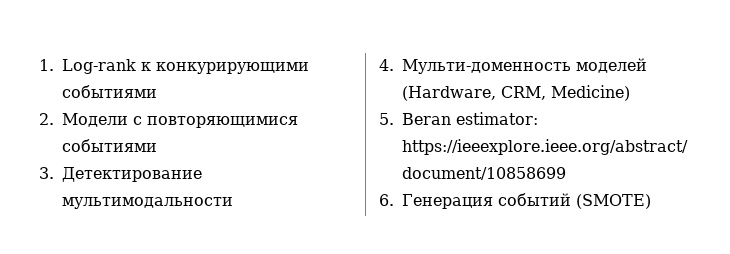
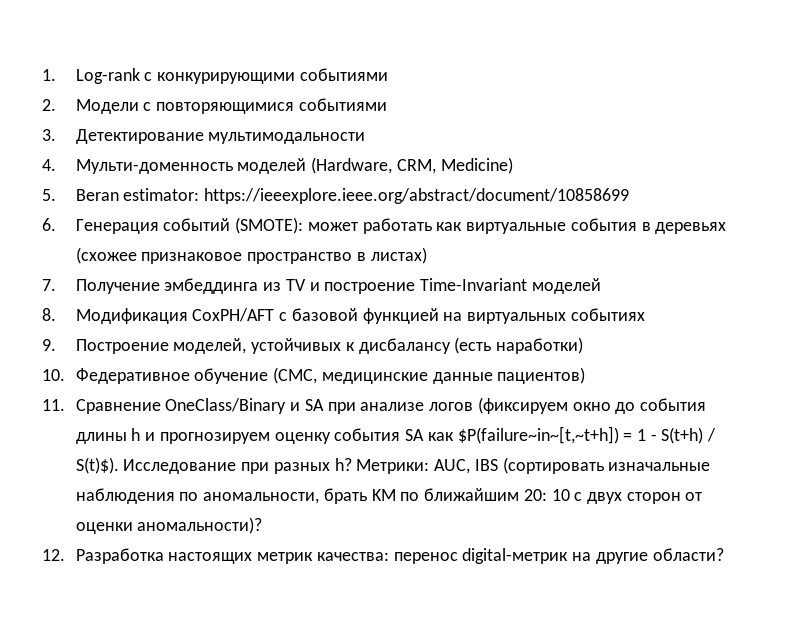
- 1. Log-rank к конкурирующими событиями
+ 1. Log-rank с конкурирующими событиями
- 6. Генерация событий (SMOTE)
+ 6. Генерация событий (SMOTE): может работать как виртуальные события в деревьях (схожее признаковое пространство в листах)
+ 7. Получение эмбеддинга из TV и построение Time-Invariant моделей
+ 8. Модификация CoxPH/AFT с базовой функцией на виртуальных событиях
+ 9. Построение моделей, устойчивых к дисбалансу (есть наработки)
+ 10. Федеративное обучение (CMC, медицинские данные пациентов)
+ 11. Сравнение OneClass/Binary и SA при анализе логов (фиксируем окно до события длины h и прогнозируем оценку события SA как $P(failure~in~[t,~t+h]) = 1 - S(t+h) / S(t)$). Исследование при разных h? Метрики: AUC, IBS (сортировать изначальные наблюдения по аномальности, брать KM по ближайшим 20: 10 с двух сторон от оценки аномальности)?
+ 12. Разработка настоящих метрик качества: перенос digital-метрик на другие области?

